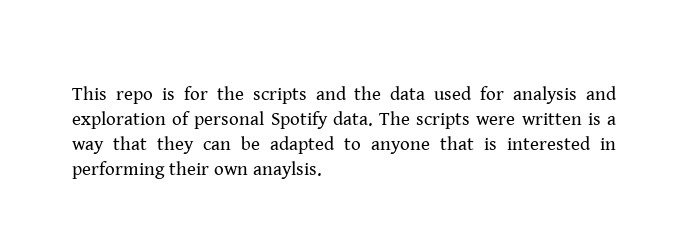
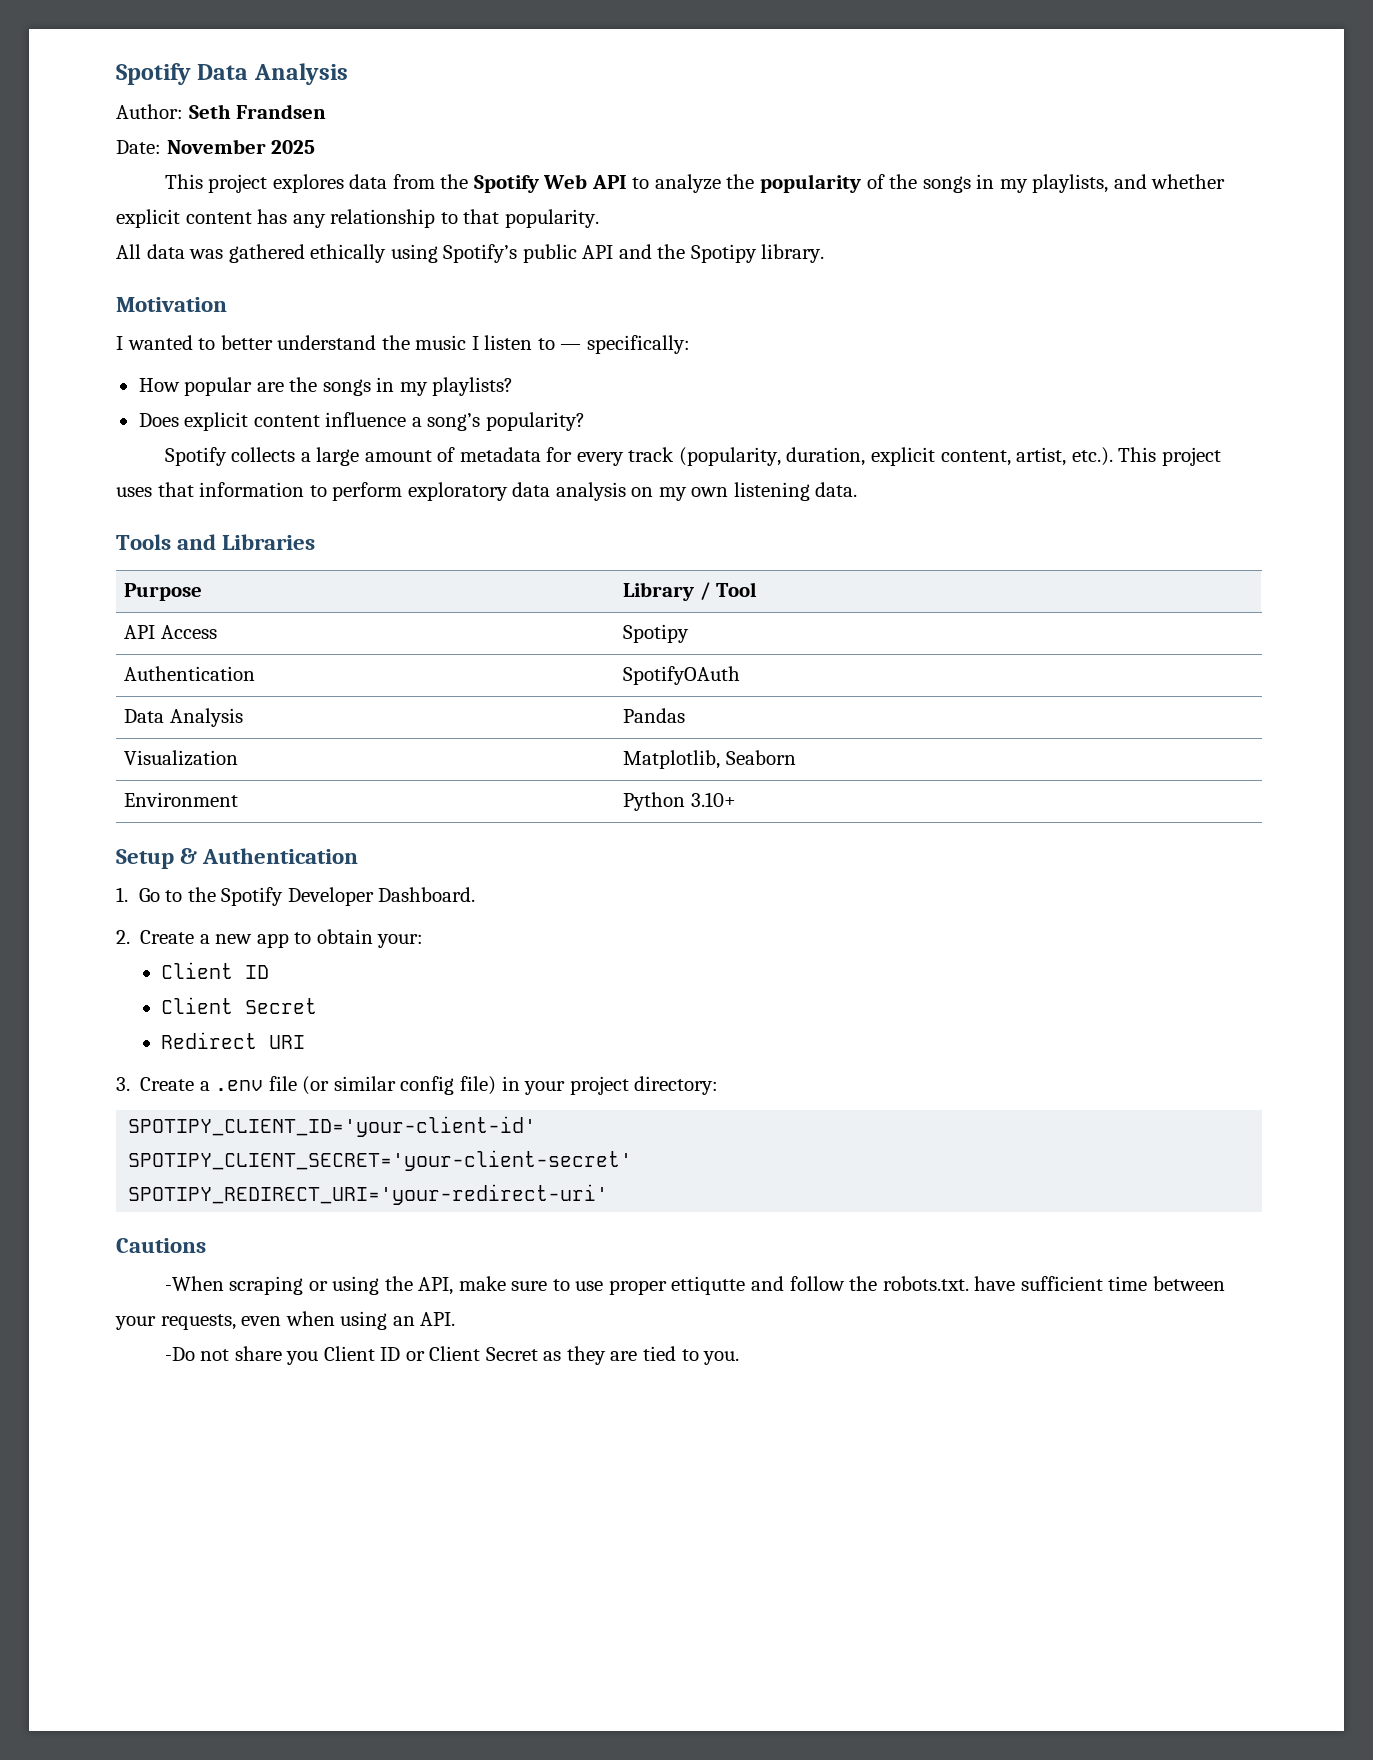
- This repo is for the scripts and the data used for analysis and exploration of personal Spotify data. The scripts were written is a way that they can be adapted to anyone that is interested in performing their own anaylsis.
+ Spotify Data Analysis
+ Author: Seth Frandsen
+ Date: November 2025
+ This project explores data from the Spotify Web API to analyze the popularity of the songs in my playlists, and whether explicit content has any relationship to that popularity.
+ All data was gathered ethically using Spotify’s public API and the Spotipy library.
+ Motivation
+ I wanted to better understand the music I listen to — specifically:
+ How popular are the songs in my playlists?
+ Does explicit content influence a song’s popularity?
+ Spotify collects a large amount of metadata for every track (popularity, duration, explicit content, artist, etc.). This project uses that information to perform exploratory data analysis on my own listening data.
+ Tools and Libraries
+ Purpose | Library / Tool
+ API Access | Spotipy
+ Authentication | SpotifyOAuth
+ Data Analysis | Pandas
+ Visualization | Matplotlib, Seaborn
+ Environment | Python 3.10+
+ Setup & Authentication
+ 1. Go to the Spotify Developer Dashboard.
+ 2. Create a new app to obtain your:
+ Client ID
+ Client Secret
+ Redirect URI
+ 3. Create a .env file (or similar config file) in your project directory:
+ SPOTIPY_CLIENT_ID='your-client-id'
+ SPOTIPY_CLIENT_SECRET='your-client-secret'
+ SPOTIPY_REDIRECT_URI='your-redirect-uri'
+ Cautions
+ -When scraping or using the API, make sure to use proper ettiqutte and follow the robots.txt. have sufficient time between your requests, even when using an API.
+ -Do not share you Client ID or Client Secret as they are tied to you.

